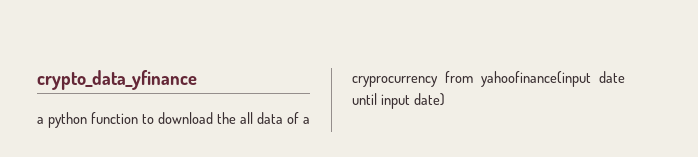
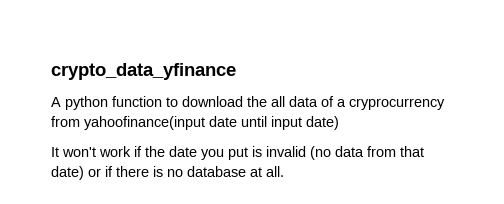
- a python function to download the all data of a cryprocurrency from yahoofinance(input date until input date)
+ A python function to download the all data of a cryprocurrency from yahoofinance(input date until input date)
+ It won't work if the date you put is invalid (no data from that date) or if there is no database at all.

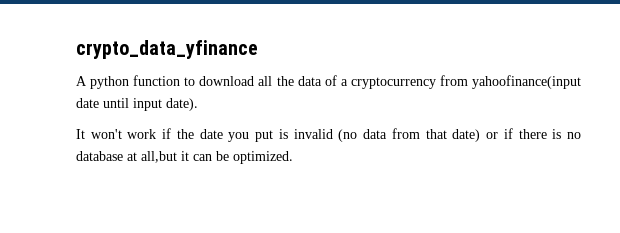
- A python function to download the all data of a cryprocurrency from yahoofinance(input date until input date)
+ A python function to download all the data of a cryptocurrency from yahoofinance(input date until input date).
- It won't work if the date you put is invalid (no data from that date) or if there is no database at all.
+ It won't work if the date you put is invalid (no data from that date) or if there is no database at all,but it can be optimized.

